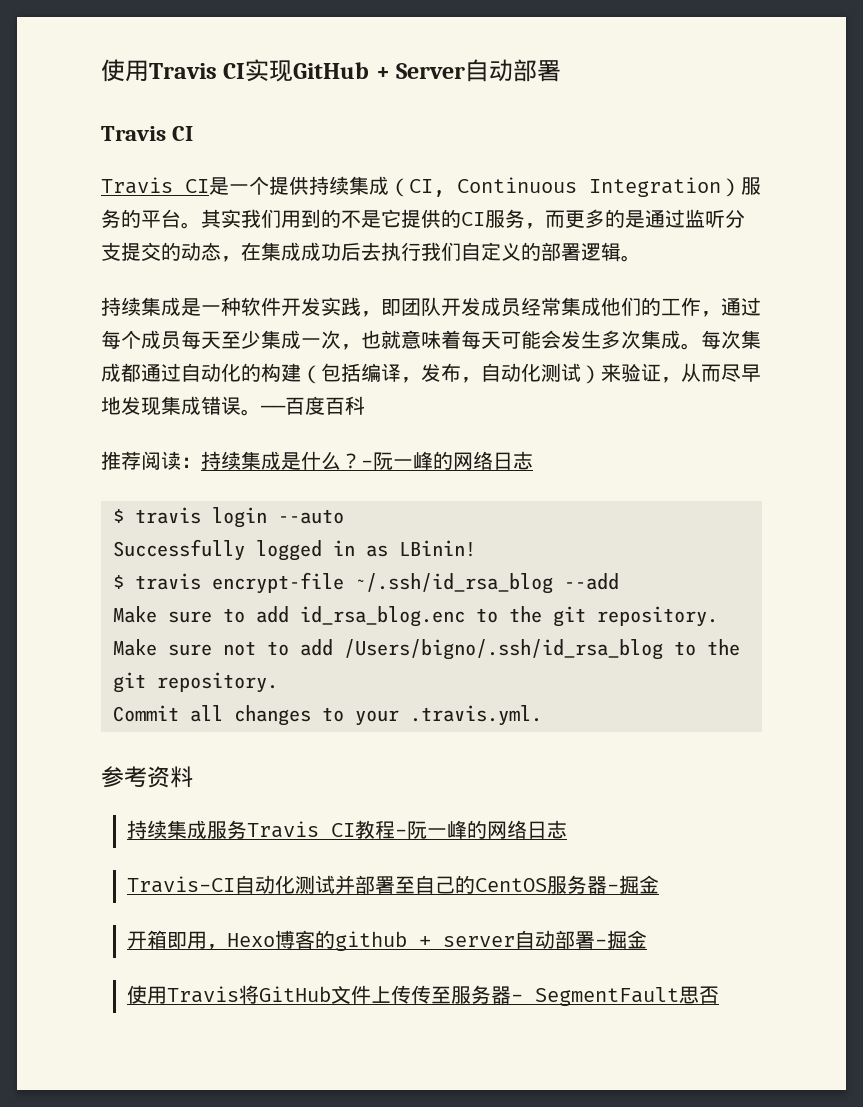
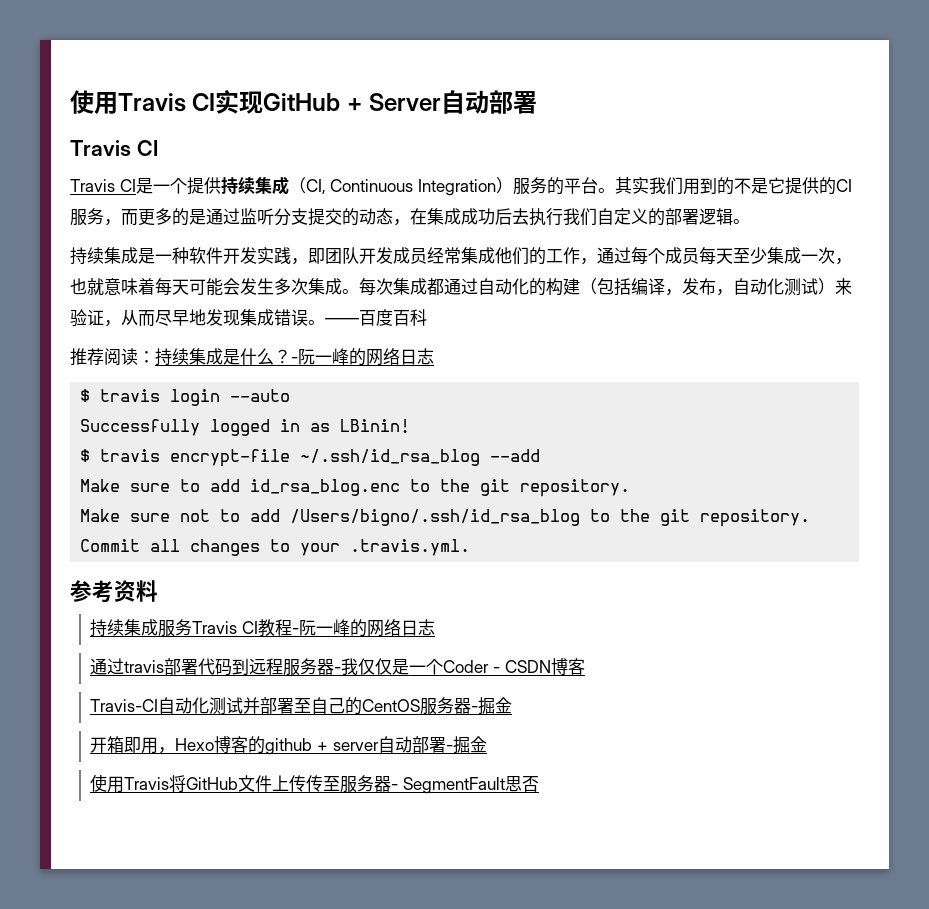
+ 通过travis部署代码到远程服务器-我仅仅是一个Coder - CSDN博客

